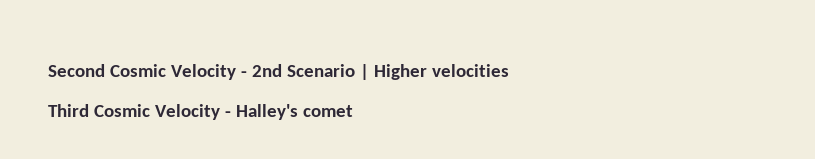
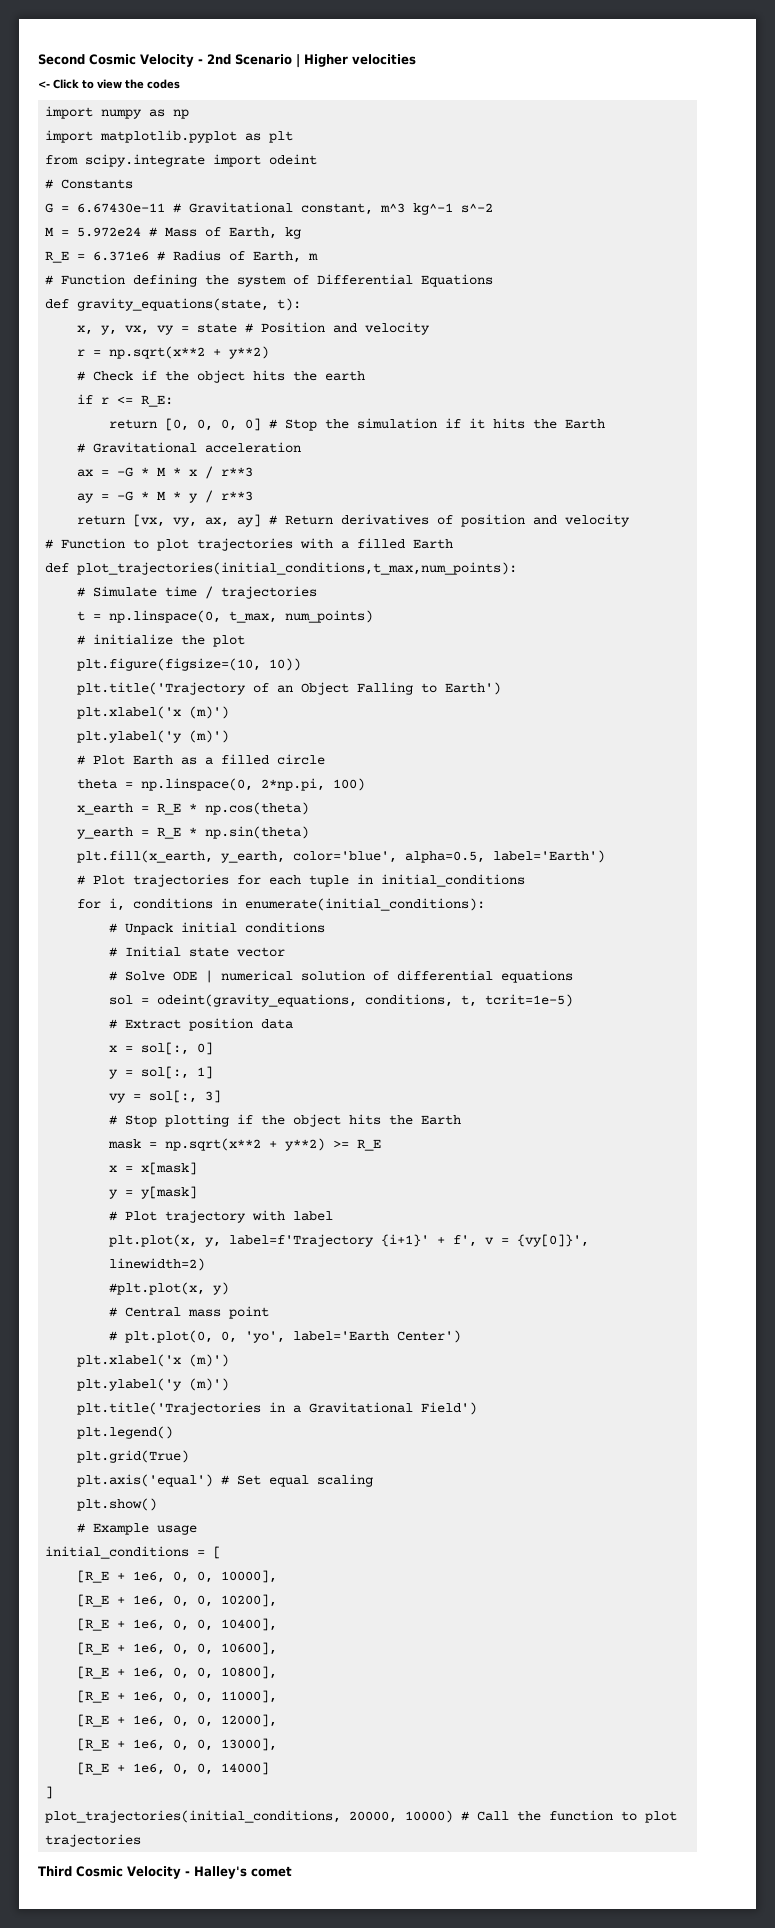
+ <- Click to view the codes
+ import numpy as np
+ import matplotlib.pyplot as plt
+ from scipy.integrate import odeint
+ # Constants
+ G = 6.67430e-11 # Gravitational constant, m^3 kg^-1 s^-2
+ M = 5.972e24 # Mass of Earth, kg
+ R_E = 6.371e6 # Radius of Earth, m
+ # Function defining the system of Differential Equations
+ def gravity_equations(state, t):
+ x, y, vx, vy = state # Position and velocity
+ r = np.sqrt(x**2 + y**2)
+ # Check if the object hits the earth
+ if r <= R_E:
+ return [0, 0, 0, 0] # Stop the simulation if it hits the Earth
+ # Gravitational acceleration
+ ax = -G * M * x / r**3
+ ay = -G * M * y / r**3
+ return [vx, vy, ax, ay] # Return derivatives of position and velocity
+ # Function to plot trajectories with a filled Earth
+ def plot_trajectories(initial_conditions,t_max,num_points):
+ # Simulate time / trajectories
+ t = np.linspace(0, t_max, num_points)
+ # initialize the plot
+ plt.figure(figsize=(10, 10))
+ plt.title('Trajectory of an Object Falling to Earth')
+ plt.xlabel('x (m)')
+ plt.ylabel('y (m)')
+ # Plot Earth as a filled circle
+ theta = np.linspace(0, 2*np.pi, 100)
+ x_earth = R_E * np.cos(theta)
+ y_earth = R_E * np.sin(theta)
+ plt.fill(x_earth, y_earth, color='blue', alpha=0.5, label='Earth')
+ # Plot trajectories for each tuple in initial_conditions
+ for i, conditions in enumerate(initial_conditions):
+ # Unpack initial conditions
+ # Initial state vector
+ # Solve ODE | numerical solution of differential equations
+ sol = odeint(gravity_equations, conditions, t, tcrit=1e-5)
+ # Extract position data
+ x = sol[:, 0]
+ y = sol[:, 1]
+ vy = sol[:, 3]
+ # Stop plotting if the object hits the Earth
+ mask = np.sqrt(x**2 + y**2) >= R_E
+ x = x[mask]
+ y = y[mask]
+ # Plot trajectory with label
+ plt.plot(x, y, label=f'Trajectory {i+1}' + f', v = {vy[0]}', linewidth=2)
+ #plt.plot(x, y)
+ # Central mass point
+ # plt.plot(0, 0, 'yo', label='Earth Center')
+ plt.xlabel('x (m)')
+ plt.ylabel('y (m)')
+ plt.title('Trajectories in a Gravitational Field')
+ plt.legend()
+ plt.grid(True)
+ plt.axis('equal') # Set equal scaling
+ plt.show()
+ # Example usage
+ initial_conditions = [
+ [R_E + 1e6, 0, 0, 10000],
+ [R_E + 1e6, 0, 0, 10200],
+ [R_E + 1e6, 0, 0, 10400],
+ [R_E + 1e6, 0, 0, 10600],
+ [R_E + 1e6, 0, 0, 10800],
+ [R_E + 1e6, 0, 0, 11000],
+ [R_E + 1e6, 0, 0, 12000],
+ [R_E + 1e6, 0, 0, 13000],
+ [R_E + 1e6, 0, 0, 14000]
+ ]
+ plot_trajectories(initial_conditions, 20000, 10000) # Call the function to plot trajectories

